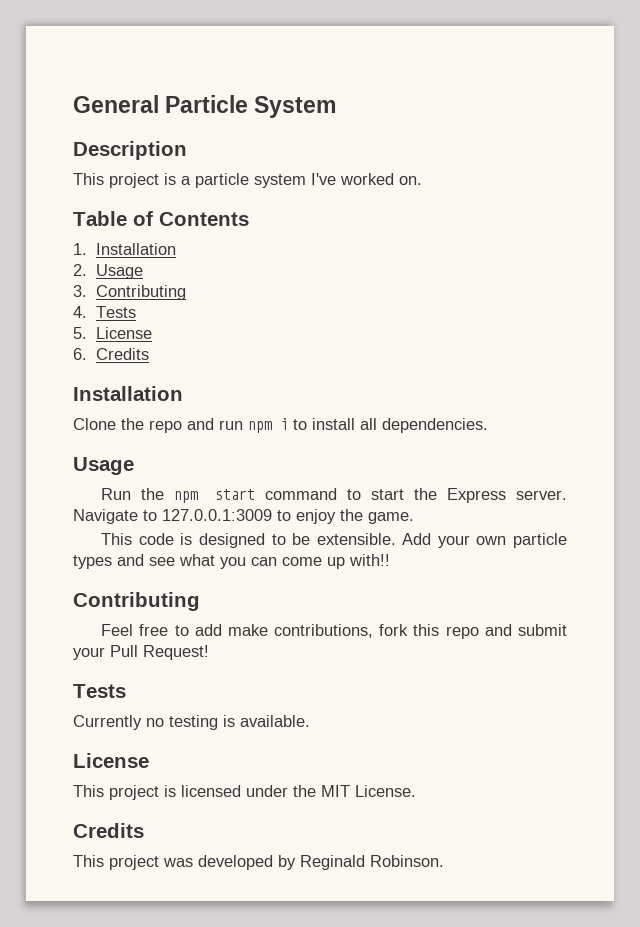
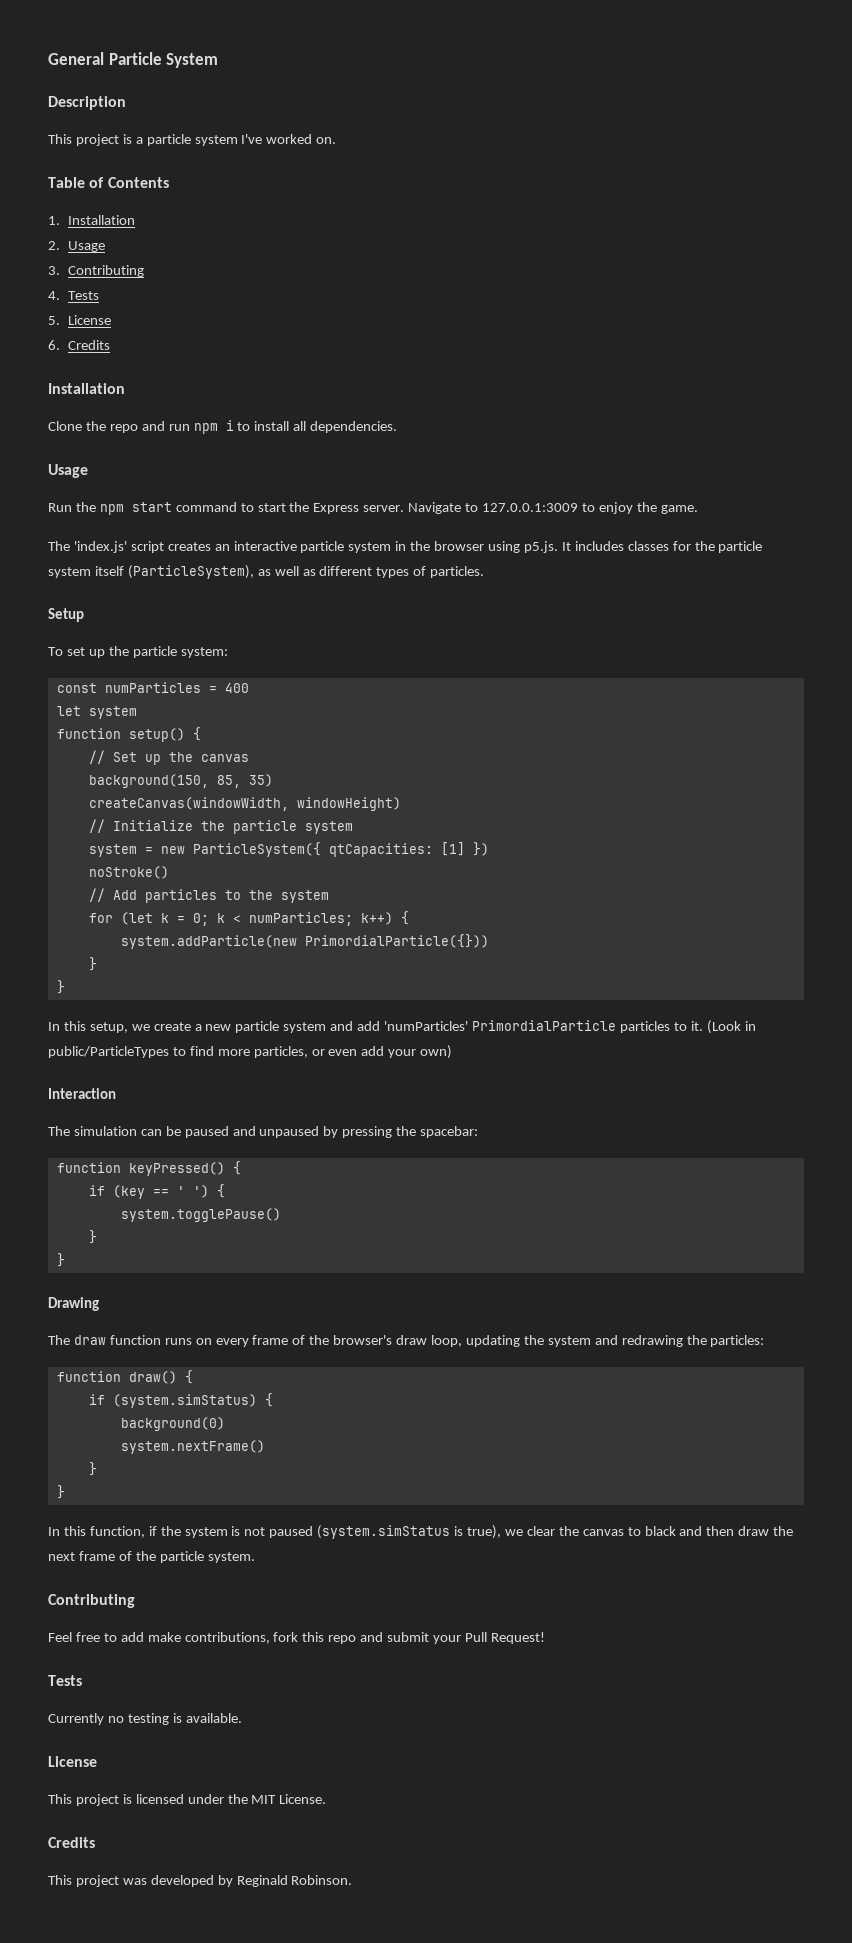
- This code is designed to be extensible. Add your own particle types and see what you can come up with!!
+ The 'index.js' script creates an interactive particle system in the browser using p5.js. It includes classes for the particle system itself (ParticleSystem), as well as different types of particles.
+ Setup
+ To set up the particle system:
+ const numParticles = 400
+ let system
+ function setup() {
+ // Set up the canvas
+ background(150, 85, 35)
+ createCanvas(windowWidth, windowHeight)
+ // Initialize the particle system
+ system = new ParticleSystem({ qtCapacities: [1] })
+ noStroke()
+ // Add particles to the system
+ for (let k = 0; k < numParticles; k++) {
+ system.addParticle(new PrimordialParticle({}))
+ }
+ }
+ In this setup, we create a new particle system and add 'numParticles' PrimordialParticle particles to it. (Look in public/ParticleTypes to find more particles, or even add your own)
+ Interaction
+ The simulation can be paused and unpaused by pressing the spacebar:
+ function keyPressed() {
+ if (key == ' ') {
+ system.togglePause()
+ }
+ }
+ Drawing
+ The draw function runs on every frame of the browser's draw loop, updating the system and redrawing the particles:
+ function draw() {
+ if (system.simStatus) {
+ background(0)
+ system.nextFrame()
+ }
+ }
+ In this function, if the system is not paused (system.simStatus is true), we clear the canvas to black and then draw the next frame of the particle system.

